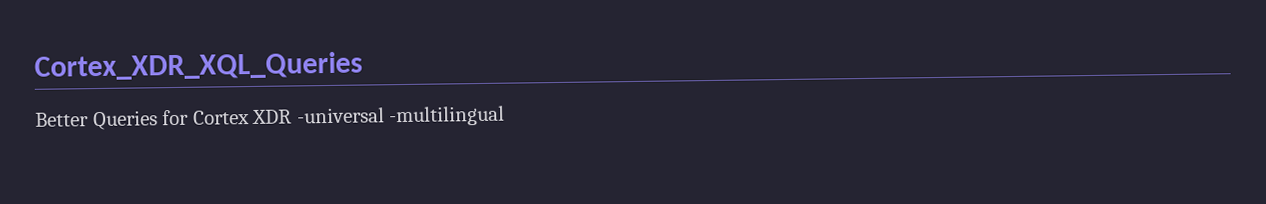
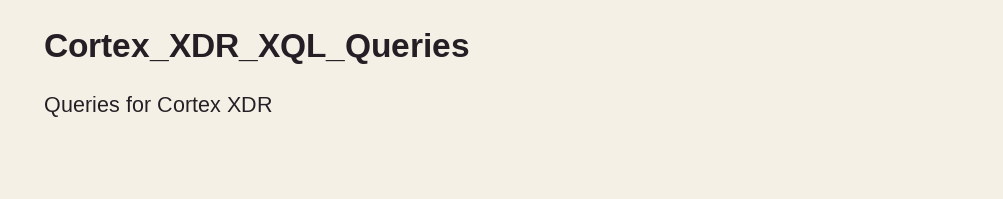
- Better Queries for Cortex XDR -universal -multilingual
+ Queries for Cortex XDR

